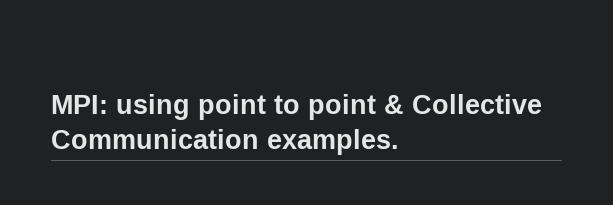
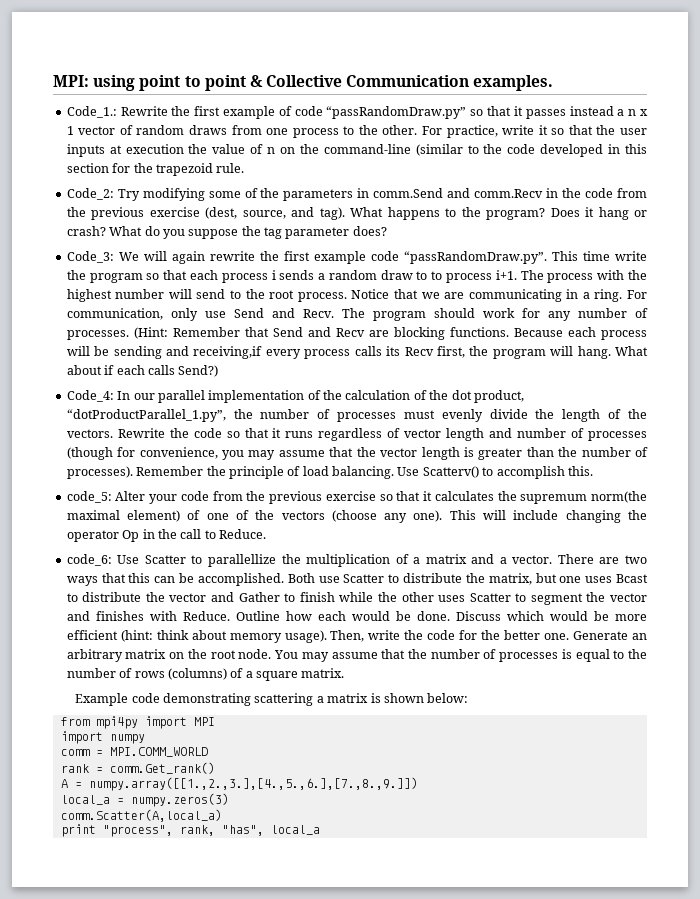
+ Code_1.: Rewrite the first example of code “passRandomDraw.py” so that it passes instead a n x 1 vector of random draws from one process to the other. For practice, write it so that the user inputs at execution the value of n on the command-line (similar to the code developed in this section for the trapezoid rule.
+ Code_2: Try modifying some of the parameters in comm.Send and comm.Recv in the code from the previous exercise (dest, source, and tag). What happens to the program? Does it hang or crash? What do you suppose the tag parameter does?
+ Code_3: We will again rewrite the first example code “passRandomDraw.py”. This time write the program so that each process i sends a random draw to to process i+1. The process with the highest number will send to the root process. Notice that we are communicating in a ring. For communication, only use Send and Recv. The program should work for any number of processes. (Hint: Remember that Send and Recv are blocking functions. Because each process will be sending and receiving,if every process calls its Recv first, the program will hang. What about if each calls Send?)
+ Code_4: In our parallel implementation of the calculation of the dot product, “dotProductParallel_1.py”, the number of processes must evenly divide the length of the vectors. Rewrite the code so that it runs regardless of vector length and number of processes (though for convenience, you may assume that the vector length is greater than the number of processes). Remember the principle of load balancing. Use Scatterv() to accomplish this.
+ code_5: Alter your code from the previous exercise so that it calculates the supremum norm(the maximal element) of one of the vectors (choose any one). This will include changing the operator Op in the call to Reduce.
+ code_6: Use Scatter to parallellize the multiplication of a matrix and a vector. There are two ways that this can be accomplished. Both use Scatter to distribute the matrix, but one uses Bcast to distribute the vector and Gather to finish while the other uses Scatter to segment the vector and finishes with Reduce. Outline how each would be done. Discuss which would be more efficient (hint: think about memory usage). Then, write the code for the better one. Generate an arbitrary matrix on the root node. You may assume that the number of processes is equal to the number of rows (columns) of a square matrix.
+ Example code demonstrating scattering a matrix is shown below:
+ from mpi4py import MPI
+ import numpy
+ comm = MPI.COMM_WORLD
+ rank = comm.Get_rank()
+ A = numpy.array([[1.,2.,3.],[4.,5.,6.],[7.,8.,9.]])
+ local_a = numpy.zeros(3)
+ comm.Scatter(A,local_a)
+ print "process", rank, "has", local_a

